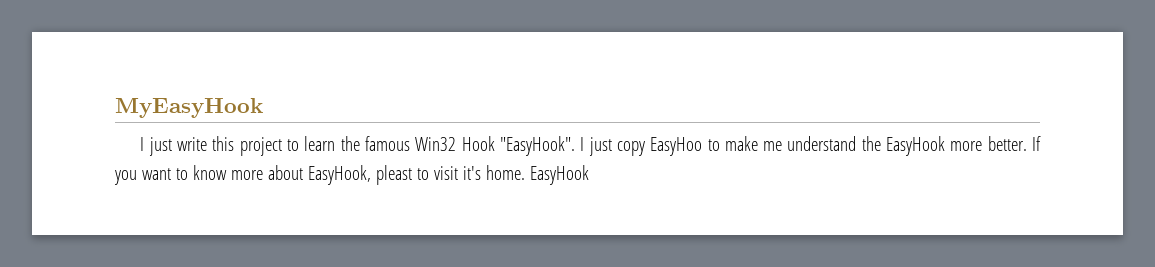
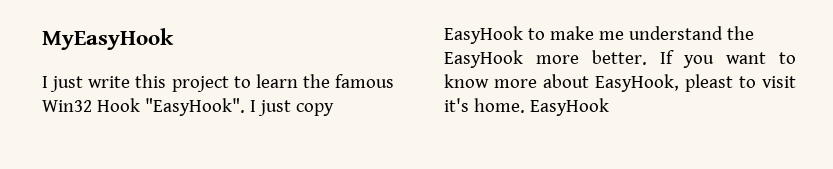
- I just copy EasyHoo to make me understand the EasyHook more better.
+ I just copy EasyHook to make me understand the EasyHook more better.

